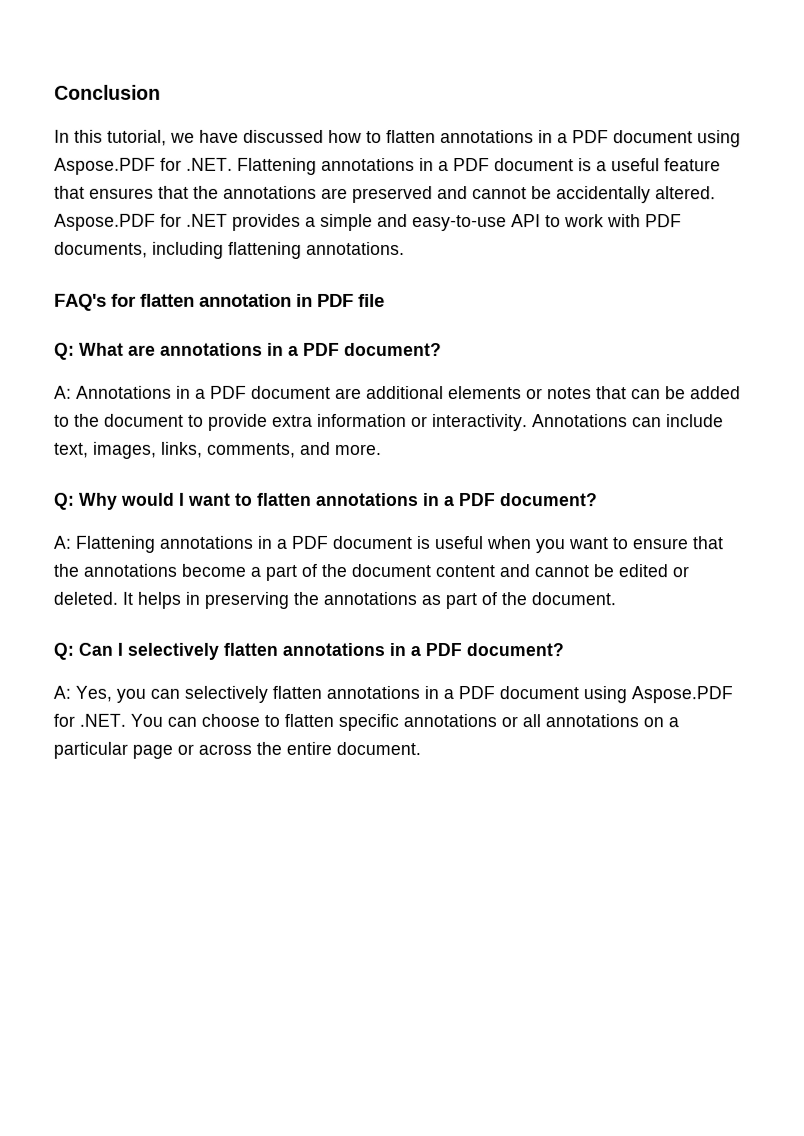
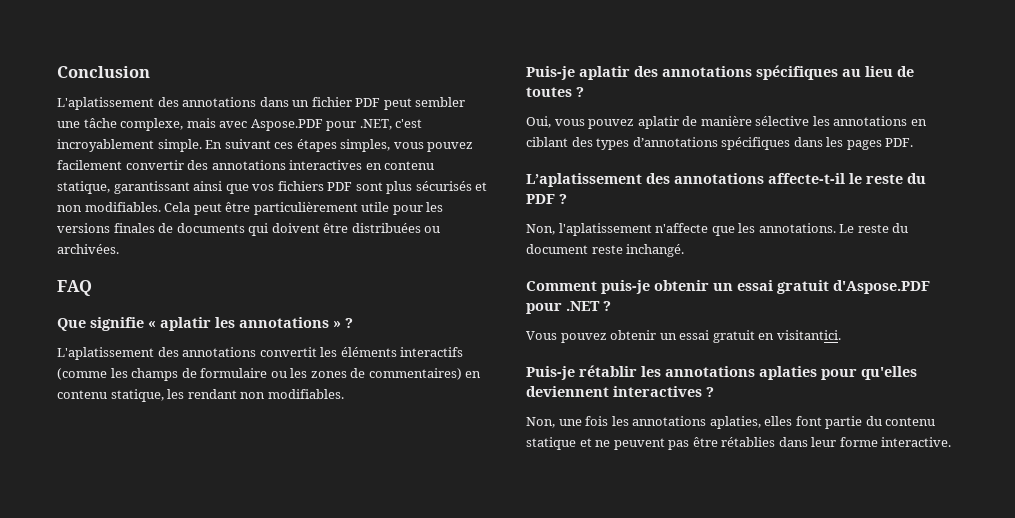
- In this tutorial, we have discussed how to flatten annotations in a PDF document using Aspose.PDF for .NET. Flattening annotations in a PDF document is a useful feature that ensures that the annotations are preserved and cannot be accidentally altered. Aspose.PDF for .NET provides a simple and easy-to-use API to work with PDF documents, including flattening annotations.
- FAQ's for flatten annotation in PDF file
- Q: What are annotations in a PDF document?
- A: Annotations in a PDF document are additional elements or notes that can be added to the document to provide extra information or interactivity. Annotations can include text, images, links, comments, and more.
- Q: Why would I want to flatten annotations in a PDF document?
- A: Flattening annotations in a PDF document is useful when you want to ensure that the annotations become a part of the document content and cannot be edited or deleted. It helps in preserving the annotations as part of the document.
- Q: Can I selectively flatten annotations in a PDF document?
- A: Yes, you can selectively flatten annotations in a PDF document using Aspose.PDF for .NET. You can choose to flatten specific annotations or all annotations on a particular page or across the entire document.
+ L'aplatissement des annotations dans un fichier PDF peut sembler une tâche complexe, mais avec Aspose.PDF pour .NET, c'est incroyablement simple. En suivant ces étapes simples, vous pouvez facilement convertir des annotations interactives en contenu statique, garantissant ainsi que vos fichiers PDF sont plus sécurisés et non modifiables. Cela peut être particulièrement utile pour les versions finales de documents qui doivent être distribuées ou archivées.
+ FAQ
+ Que signifie « aplatir les annotations » ?
+ L'aplatissement des annotations convertit les éléments interactifs (comme les champs de formulaire ou les zones de commentaires) en contenu statique, les rendant non modifiables.
+ Puis-je aplatir des annotations spécifiques au lieu de toutes ?
+ Oui, vous pouvez aplatir de manière sélective les annotations en ciblant des types d’annotations spécifiques dans les pages PDF.
+ L’aplatissement des annotations affecte-t-il le reste du PDF ?
+ Non, l'aplatissement n'affecte que les annotations. Le reste du document reste inchangé.
+ Comment puis-je obtenir un essai gratuit d'Aspose.PDF pour .NET ?
+ Vous pouvez obtenir un essai gratuit en visitantici.
+ Puis-je rétablir les annotations aplaties pour qu'elles deviennent interactives ?
+ Non, une fois les annotations aplaties, elles font partie du contenu statique et ne peuvent pas être rétablies dans leur forme interactive.

